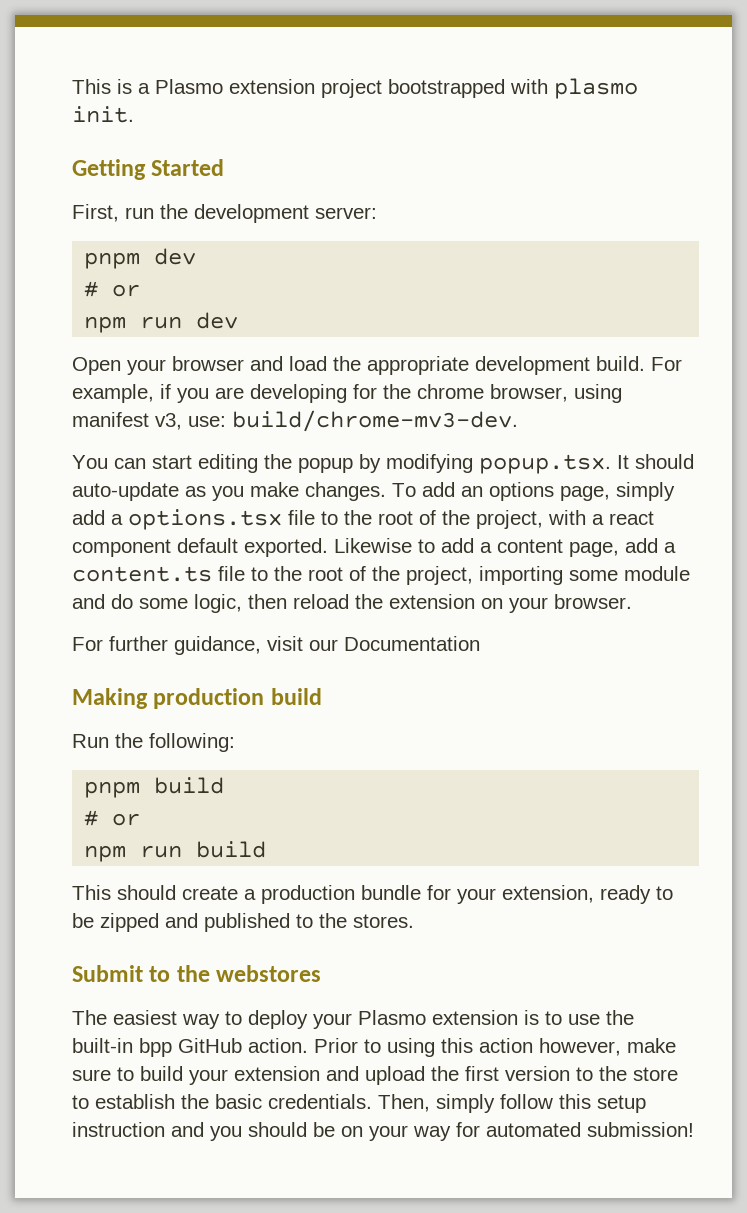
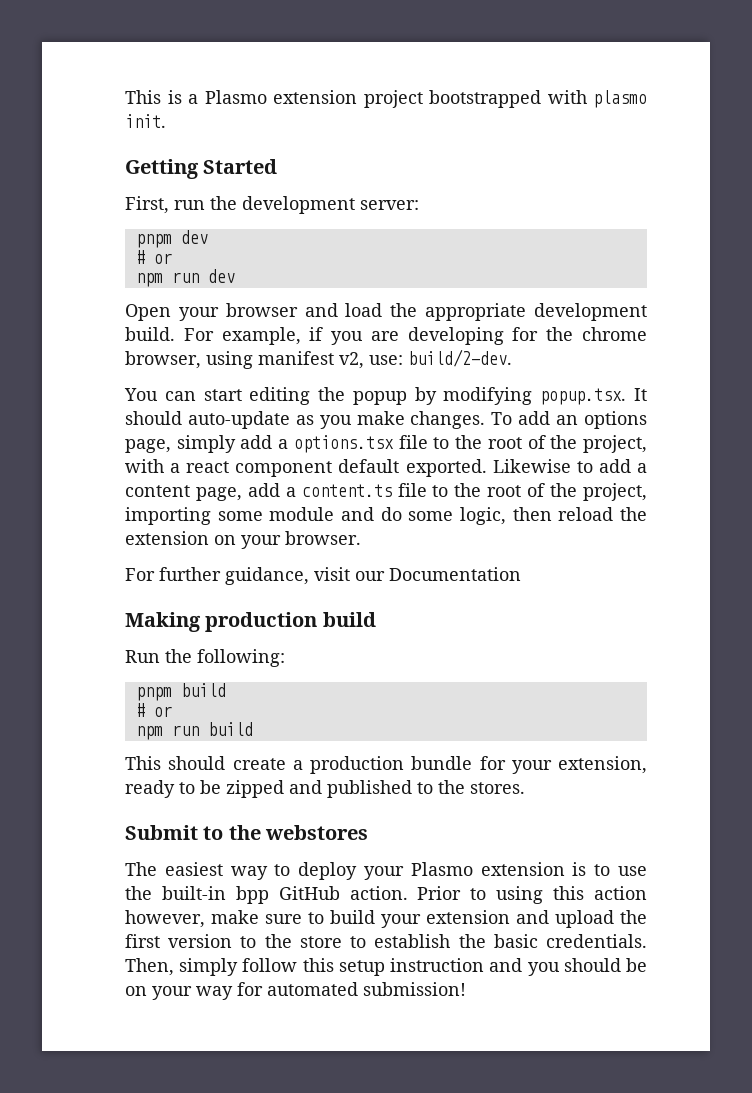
- For example, if you are developing for the chrome browser, using manifest v3, use: build/chrome-mv3-dev.
+ For example, if you are developing for the chrome browser, using manifest v2, use: build/2-dev.

